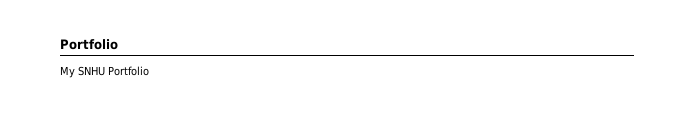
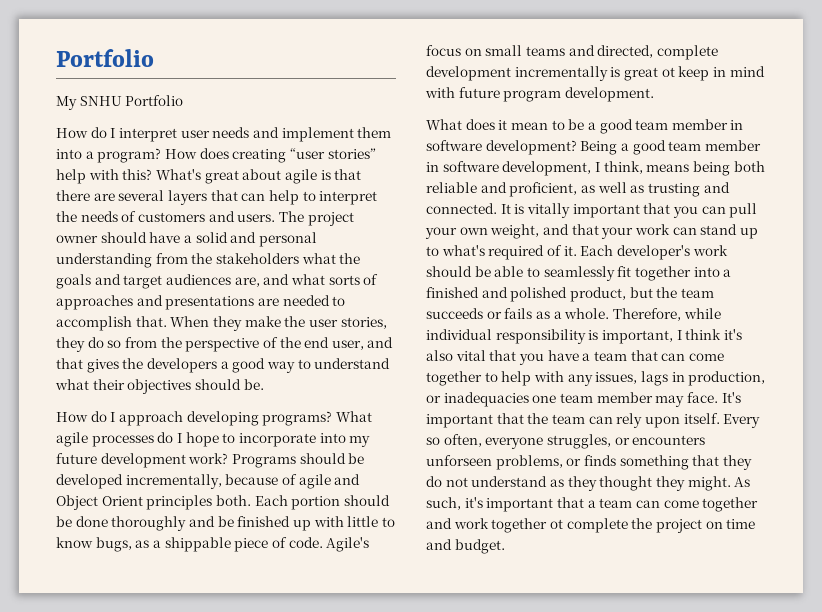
+ How do I interpret user needs and implement them into a program? How does creating “user stories” help with this? What's great about agile is that there are several layers that can help to interpret the needs of customers and users. The project owner should have a solid and personal understanding from the stakeholders what the goals and target audiences are, and what sorts of approaches and presentations are needed to accomplish that. When they make the user stories, they do so from the perspective of the end user, and that gives the developers a good way to understand what their objectives should be.
+ How do I approach developing programs? What agile processes do I hope to incorporate into my future development work? Programs should be developed incrementally, because of agile and Object Orient principles both. Each portion should be done thoroughly and be finished up with little to know bugs, as a shippable piece of code. Agile's focus on small teams and directed, complete development incrementally is great ot keep in mind with future program development.
+ What does it mean to be a good team member in software development? Being a good team member in software development, I think, means being both reliable and proficient, as well as trusting and connected. It is vitally important that you can pull your own weight, and that your work can stand up to what's required of it. Each developer's work should be able to seamlessly fit together into a finished and polished product, but the team succeeds or fails as a whole. Therefore, while individual responsibility is important, I think it's also vital that you have a team that can come together to help with any issues, lags in production, or inadequacies one team member may face. It's important that the team can rely upon itself. Every so often, everyone struggles, or encounters unforseen problems, or finds something that they do not understand as they thought they might. As such, it's important that a team can come together and work together ot complete the project on time and budget.

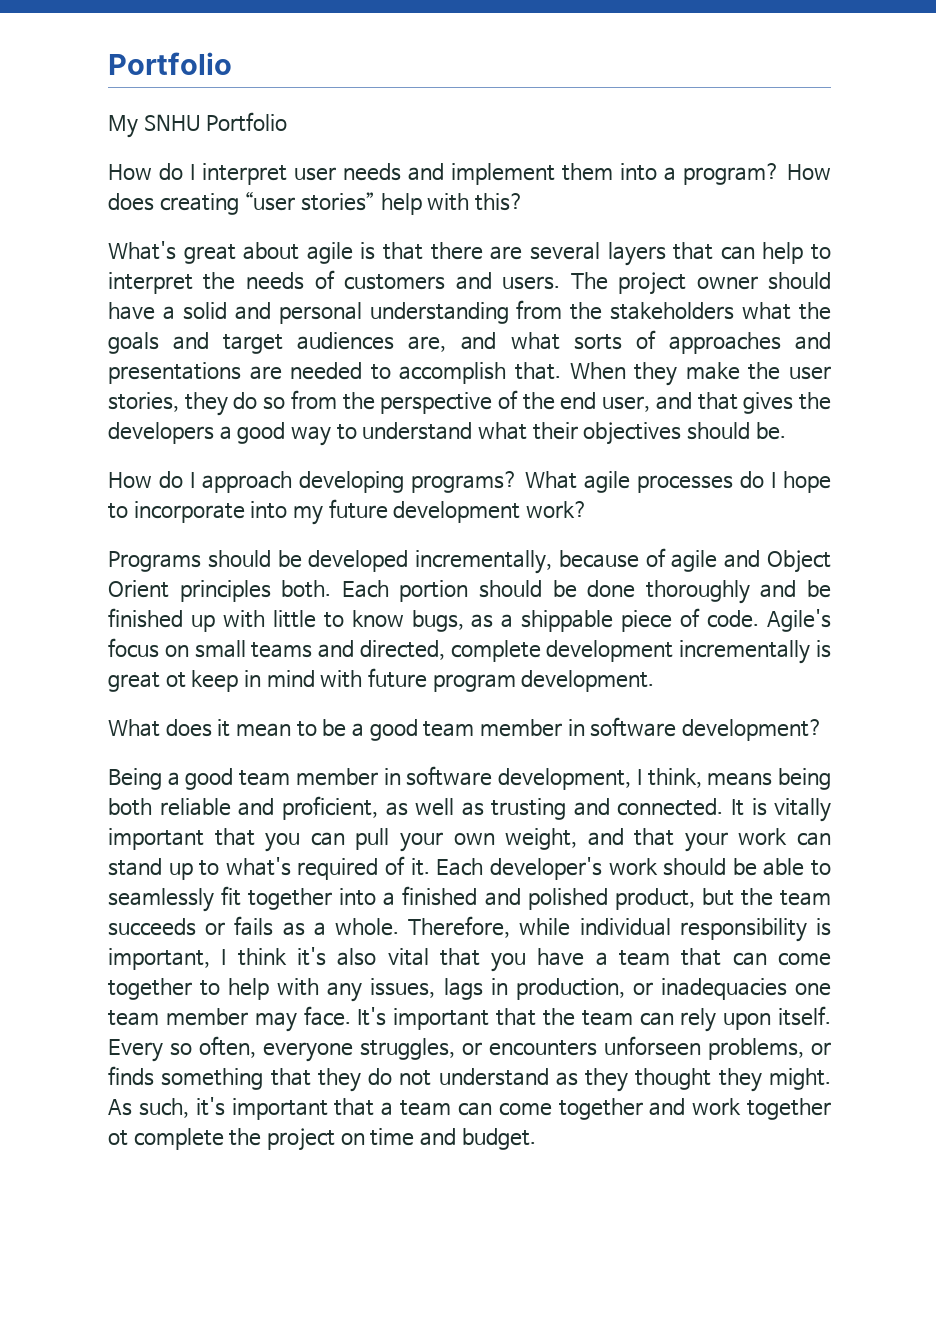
- How does creating “user stories” help with this? What's great about agile is that there are several layers that can help to interpret the needs of customers and users.
+ How does creating “user stories” help with this?
+ What's great about agile is that there are several layers that can help to interpret the needs of customers and users.
- What agile processes do I hope to incorporate into my future development work? Programs should be developed incrementally, because of agile and Object Orient principles both.
+ What agile processes do I hope to incorporate into my future development work?
+ Programs should be developed incrementally, because of agile and Object Orient principles both.
- What does it mean to be a good team member in software development? Being a good team member in software development, I think, means being both reliable and proficient, as well as trusting and connected.
+ What does it mean to be a good team member in software development?
+ Being a good team member in software development, I think, means being both reliable and proficient, as well as trusting and connected.

